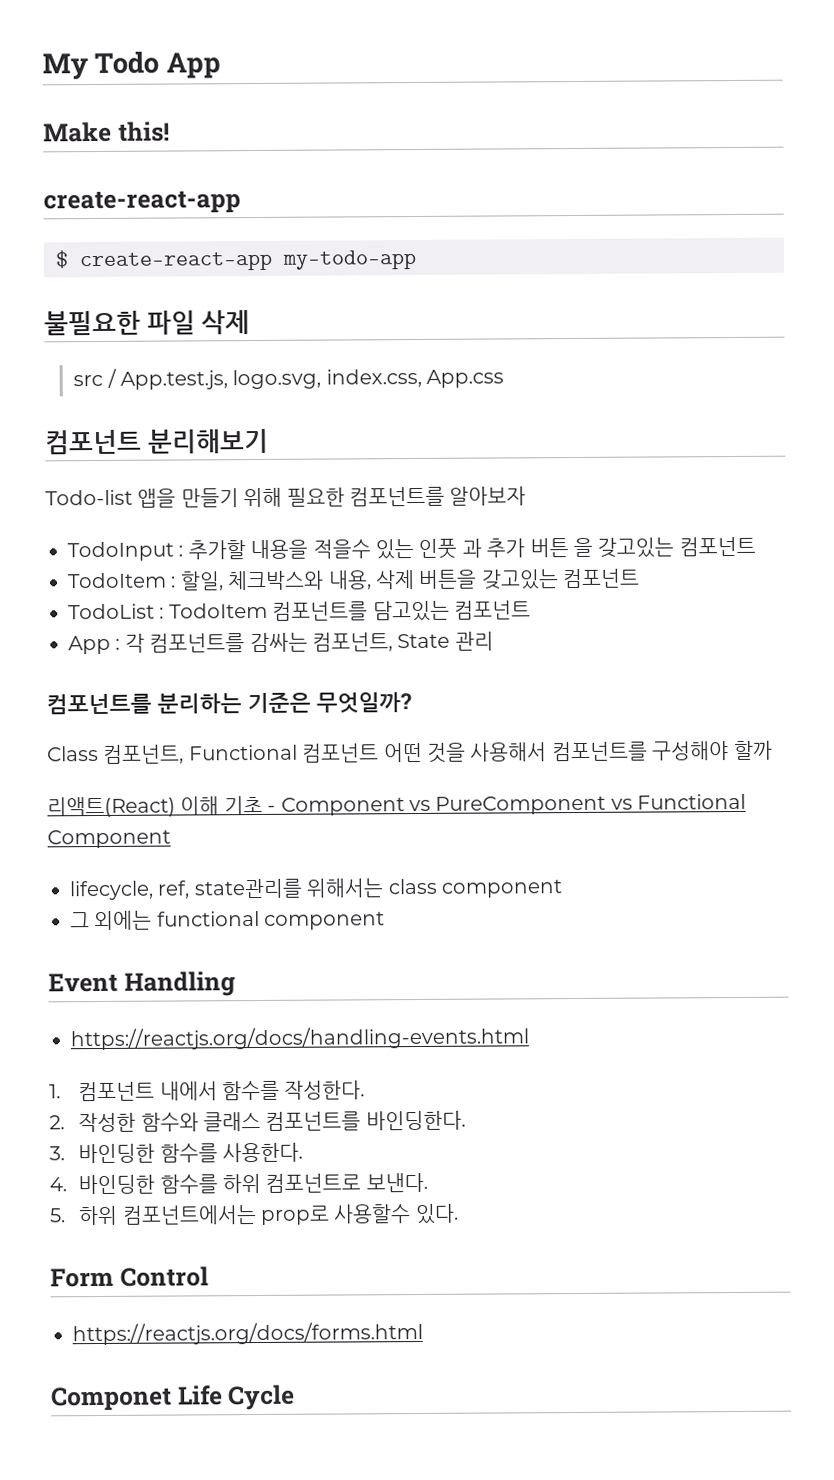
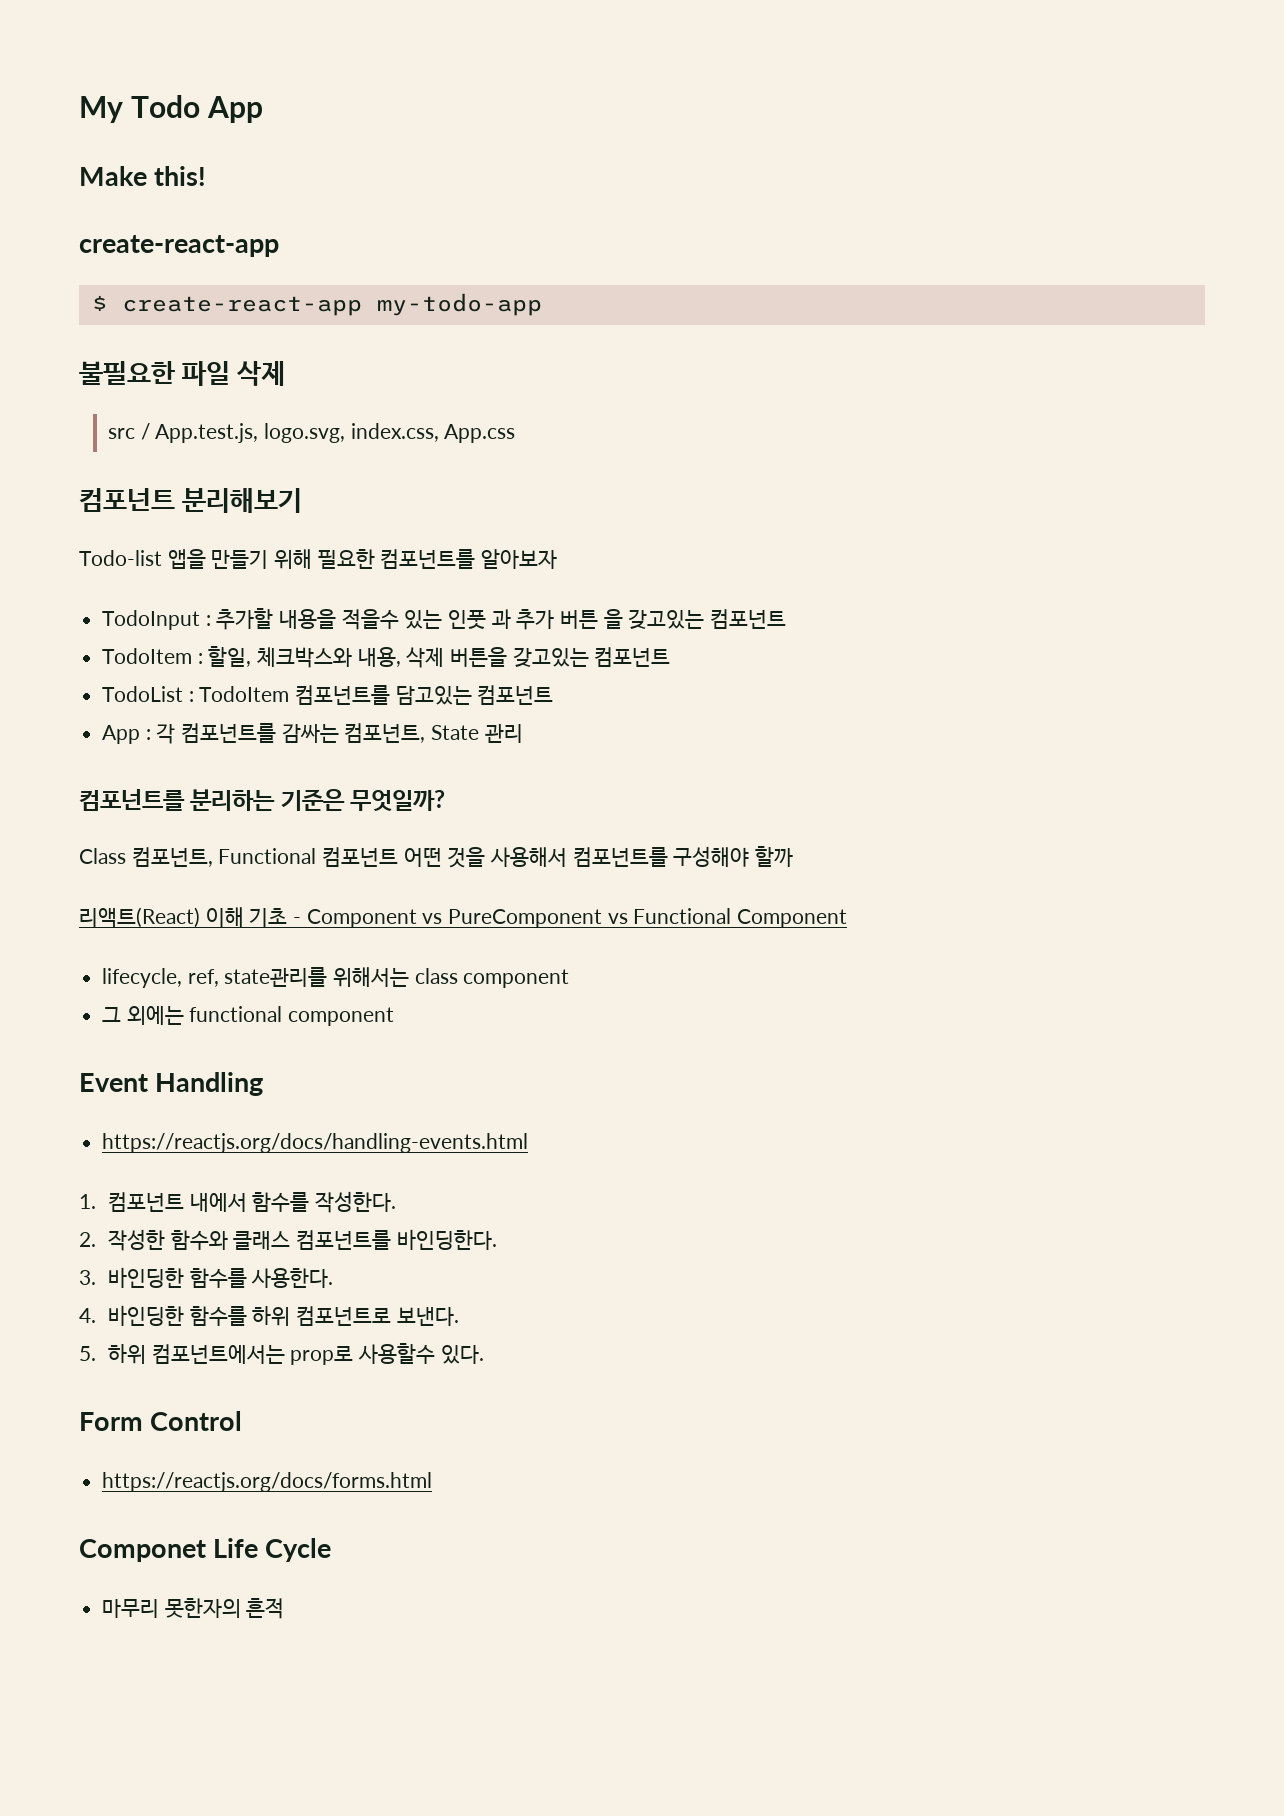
+ 마무리 못한자의 흔적

